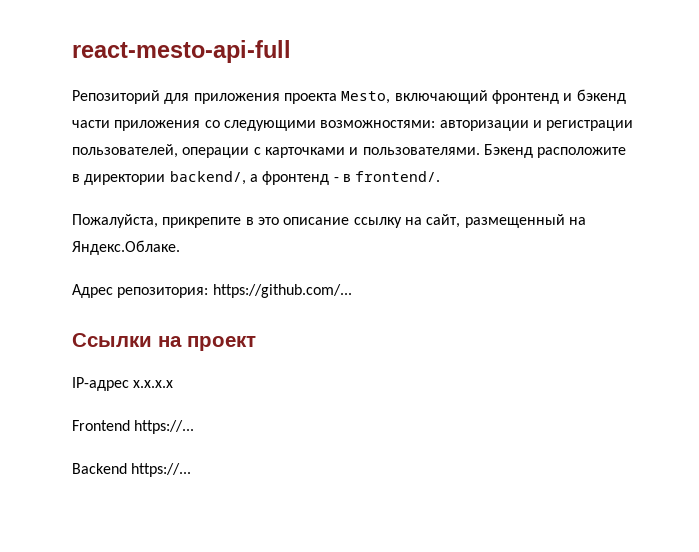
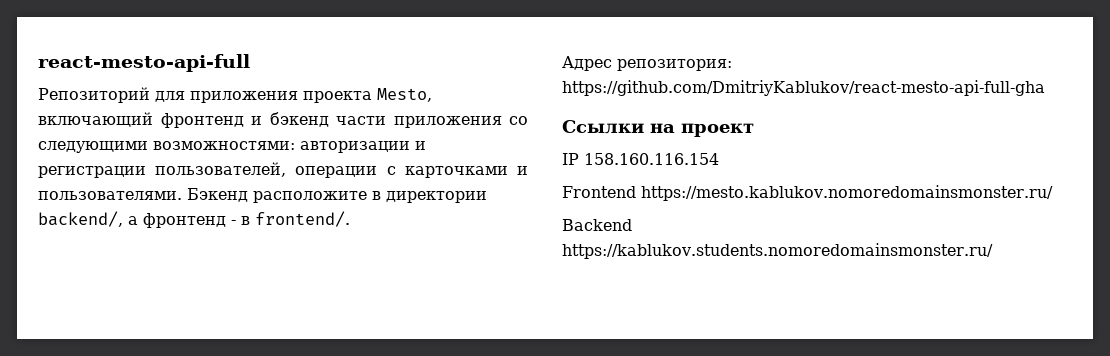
- Пожалуйста, прикрепите в это описание ссылку на сайт, размещенный на Яндекс.Облаке.
- Адрес репозитория: https://github.com/...
+ Адрес репозитория: https://github.com/DmitriyKablukov/react-mesto-api-full-gha
- IP-адрес x.x.x.x
+ IP 158.160.116.154
- Frontend https://...
+ Frontend https://mesto.kablukov.nomoredomainsmonster.ru/
- Backend https://...
+ Backend https://kablukov.students.nomoredomainsmonster.ru/

